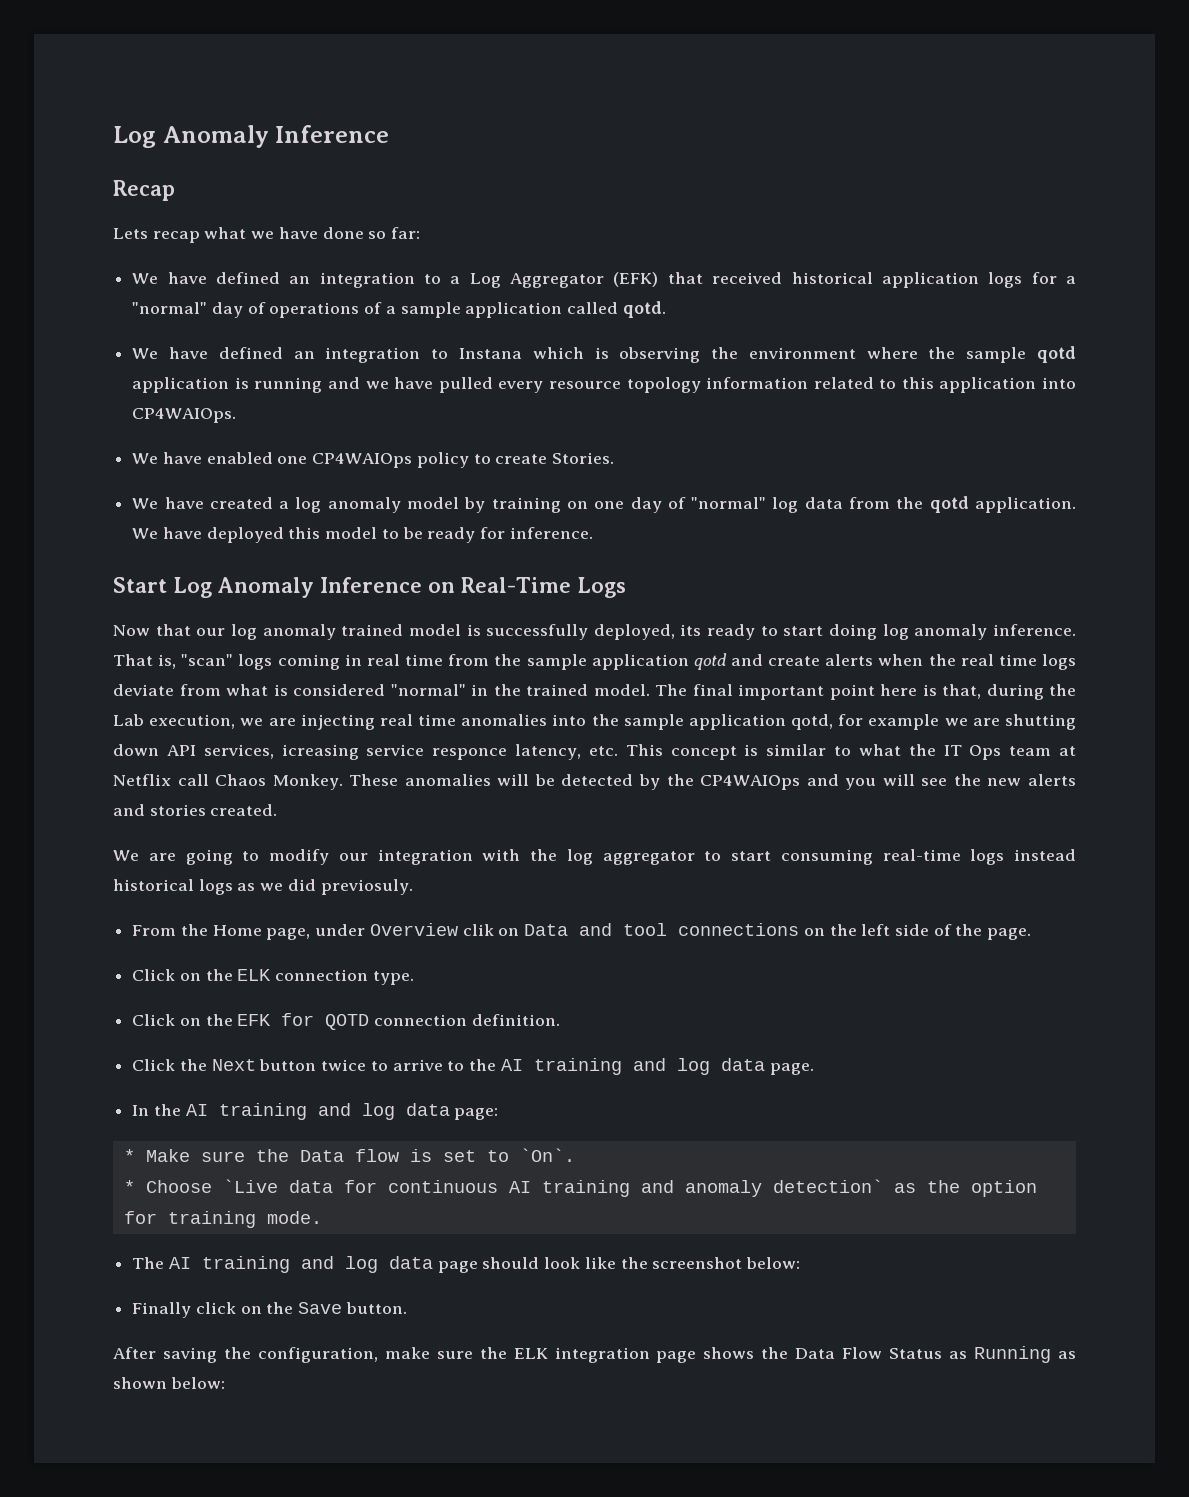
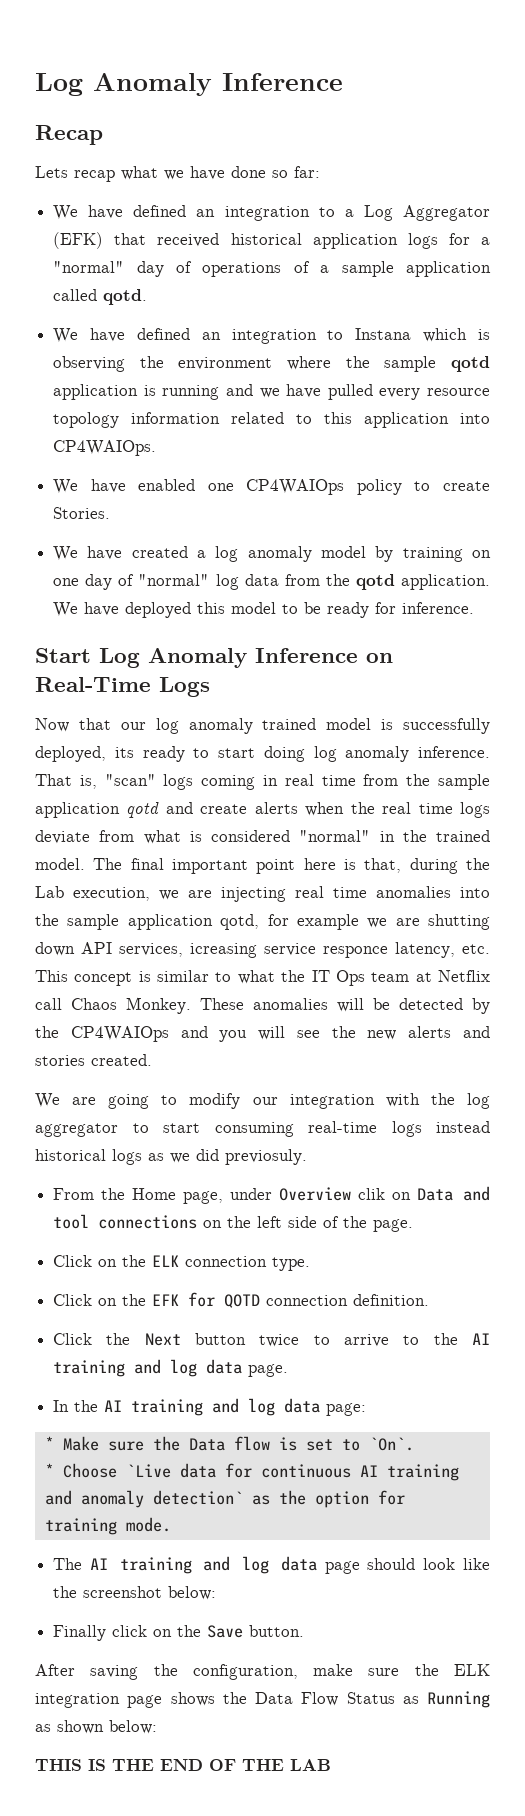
+ THIS IS THE END OF THE LAB

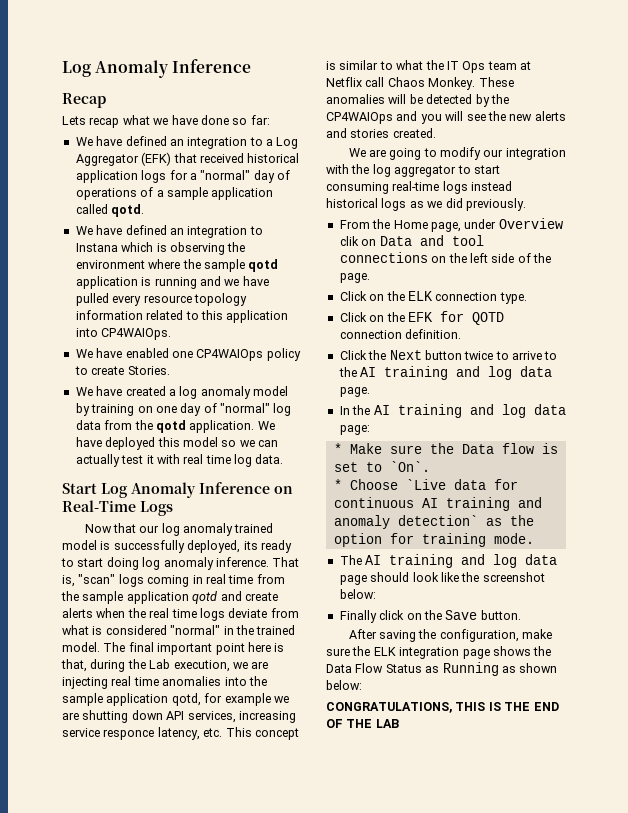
- We have deployed this model to be ready for inference.
+ We have deployed this model so we can actually test it with real time log data.
- The final important point here is that, during the Lab execution, we are injecting real time anomalies into the sample application qotd, for example we are shutting down API services, icreasing service responce latency, etc. This concept is similar to what the IT Ops team at Netflix call Chaos Monkey.
+ The final important point here is that, during the Lab execution, we are injecting real time anomalies into the sample application qotd, for example we are shutting down API services, increasing service responce latency, etc. This concept is similar to what the IT Ops team at Netflix call Chaos Monkey.
- We are going to modify our integration with the log aggregator to start consuming real-time logs instead historical logs as we did previosuly.
+ We are going to modify our integration with the log aggregator to start consuming real-time logs instead historical logs as we did previously.
- THIS IS THE END OF THE LAB
+ CONGRATULATIONS, THIS IS THE END OF THE LAB

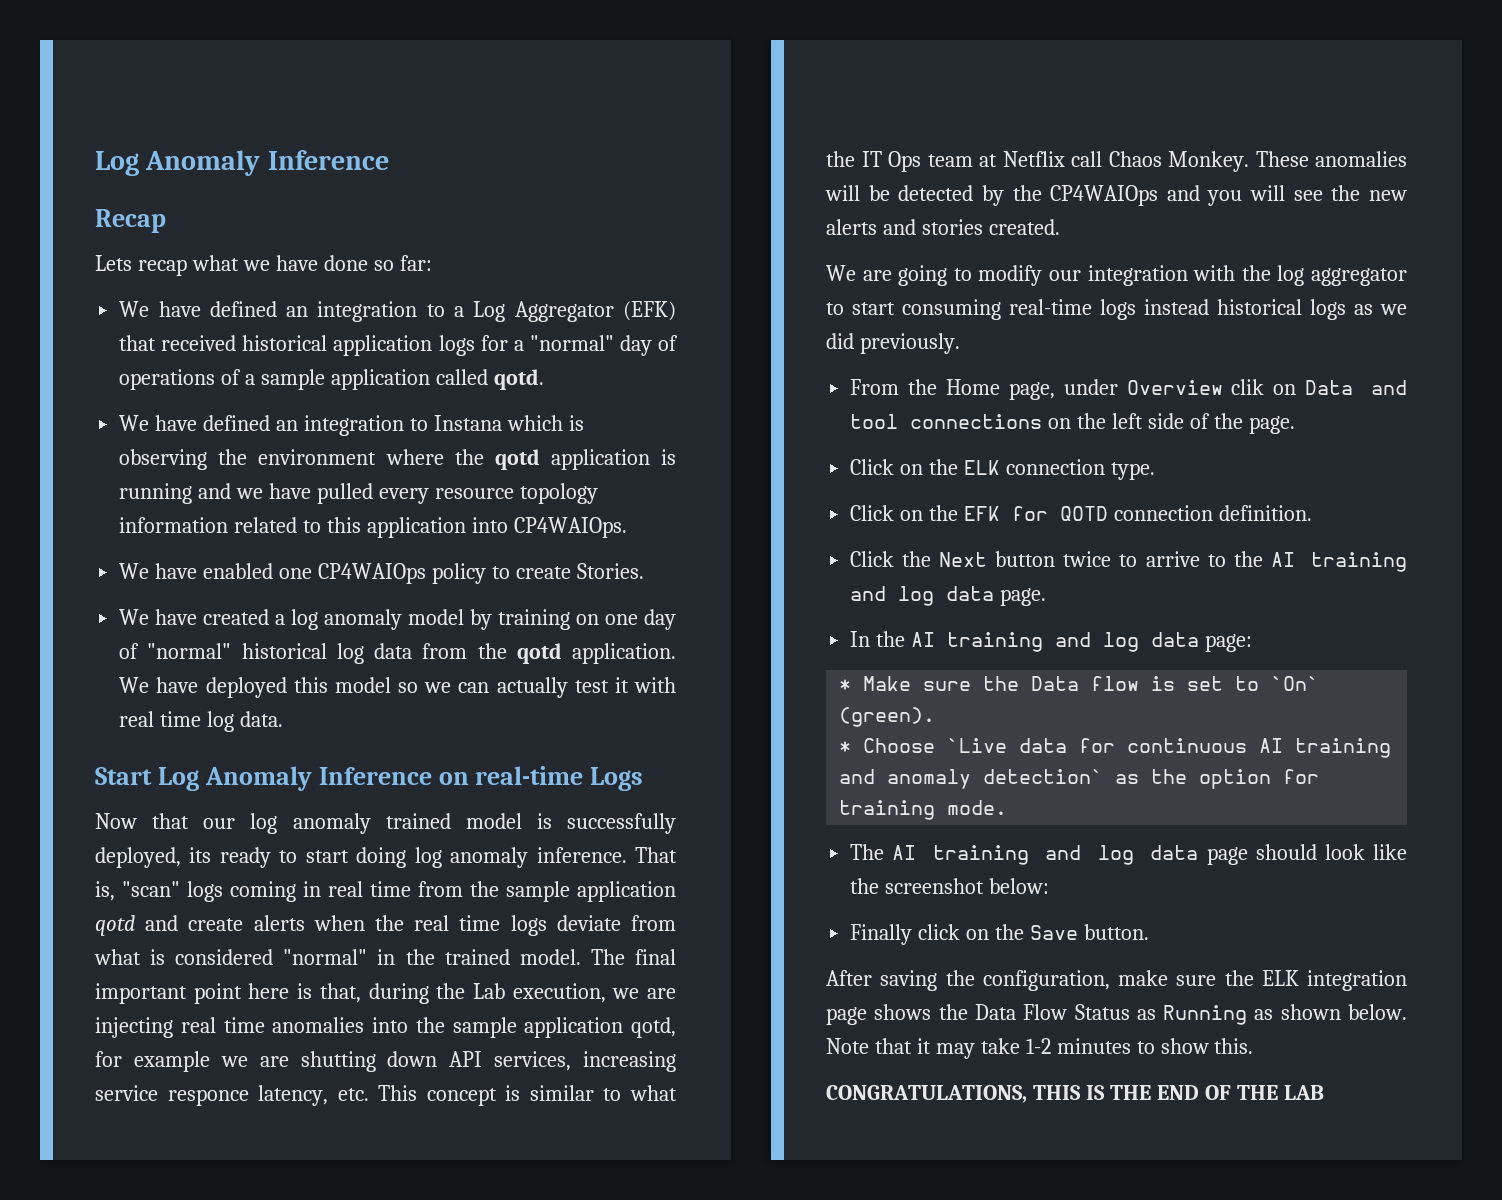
- We have defined an integration to Instana which is observing the environment where the sample qotd application is running and we have pulled every resource topology information related to this application into CP4WAIOps.
+ We have defined an integration to Instana which is observing the environment where the qotd application is running and we have pulled every resource topology information related to this application into CP4WAIOps.
- We have created a log anomaly model by training on one day of "normal" log data from the qotd application.
+ We have created a log anomaly model by training on one day of "normal" historical log data from the qotd application.
- Start Log Anomaly Inference on Real-Time Logs
+ Start Log Anomaly Inference on real-time Logs
- * Make sure the Data flow is set to `On`.
+ * Make sure the Data flow is set to `On` (green).
- After saving the configuration, make sure the ELK integration page shows the Data Flow Status as Running as shown below:
+ After saving the configuration, make sure the ELK integration page shows the Data Flow Status as Running as shown below. Note that it may take 1-2 minutes to show this.

